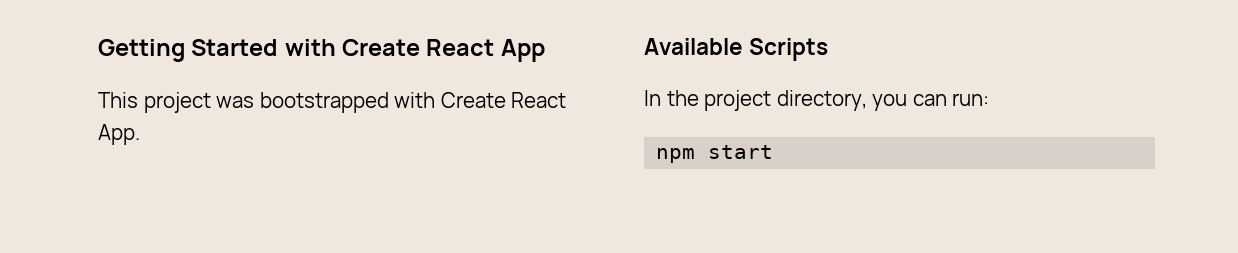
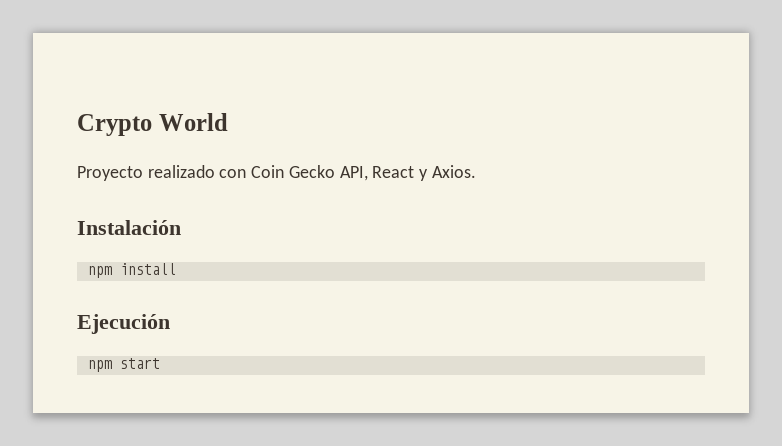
- Getting Started with Create React App
- This project was bootstrapped with Create React App.
- Available Scripts
- In the project directory, you can run:
+ Crypto World
+ Proyecto realizado con Coin Gecko API, React y Axios.
+ Instalación
+ npm install
+ Ejecución

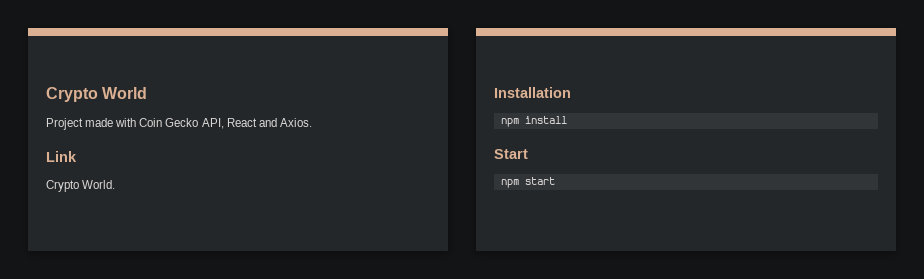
- Proyecto realizado con Coin Gecko API, React y Axios.
+ Project made with Coin Gecko API, React and Axios.
- Instalación
+ Link
+ Crypto World.
+ Installation
- Ejecución
+ Start

